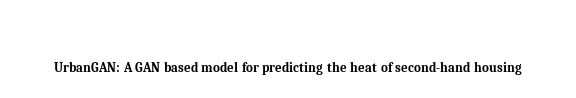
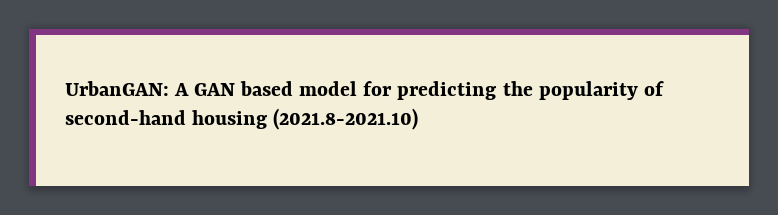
- UrbanGAN: A GAN based model for predicting the heat of second-hand housing
+ UrbanGAN: A GAN based model for predicting the popularity of second-hand housing (2021.8-2021.10)

